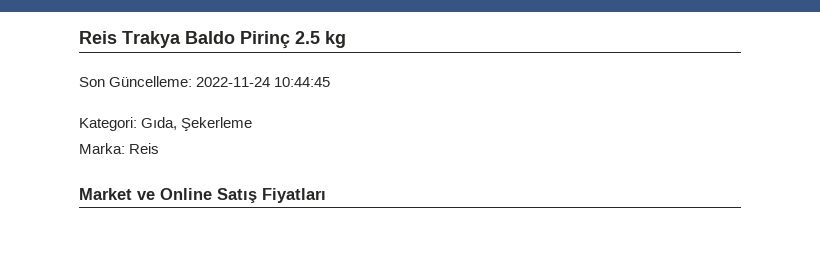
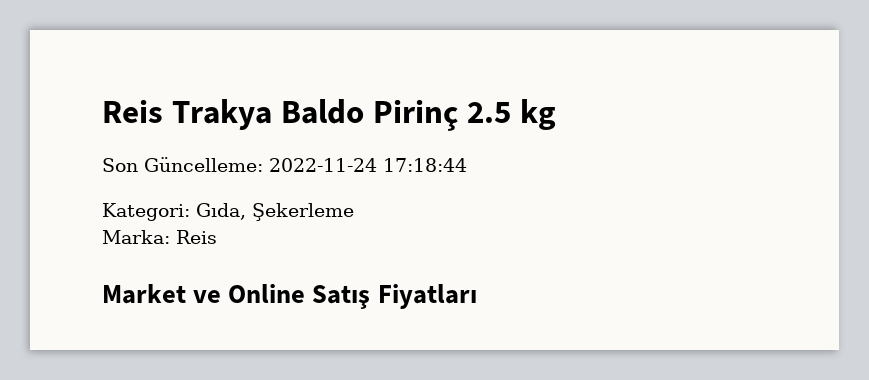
- Son Güncelleme: 2022-11-24 10:44:45
+ Son Güncelleme: 2022-11-24 17:18:44

